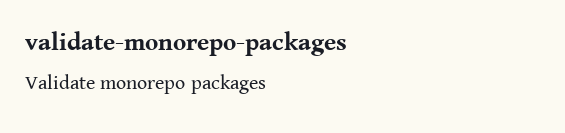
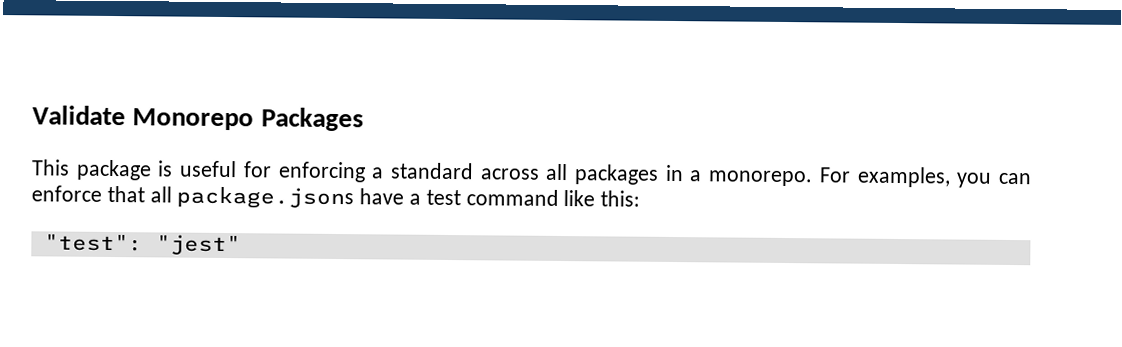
- validate-monorepo-packages
- Validate monorepo packages
+ Validate Monorepo Packages
+ This package is useful for enforcing a standard across all packages in a monorepo. For examples, you can enforce that all package.jsons have a test command like this:
+ "test": "jest"

